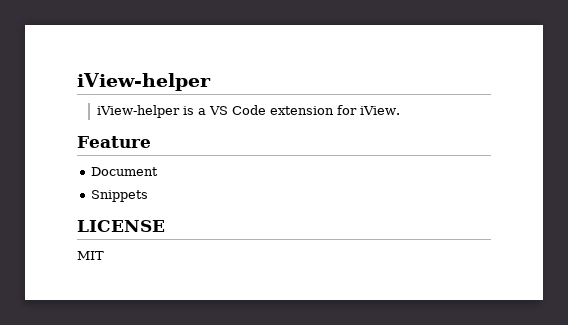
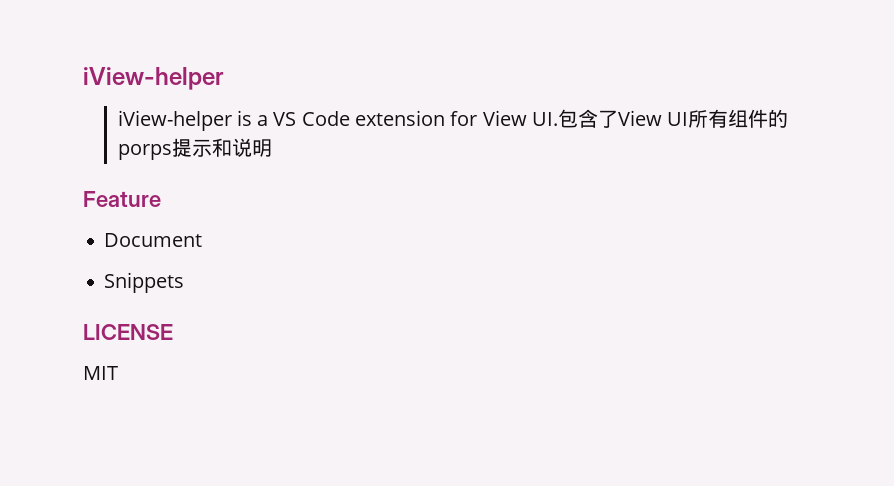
- iView-helper is a VS Code extension for iView.
+ iView-helper is a VS Code extension for View UI.包含了View UI所有组件的porps提示和说明

